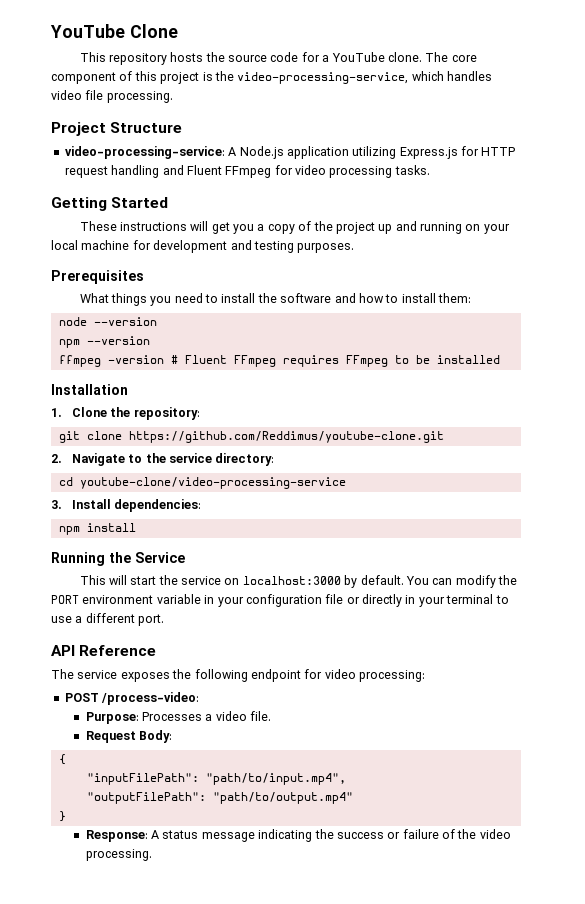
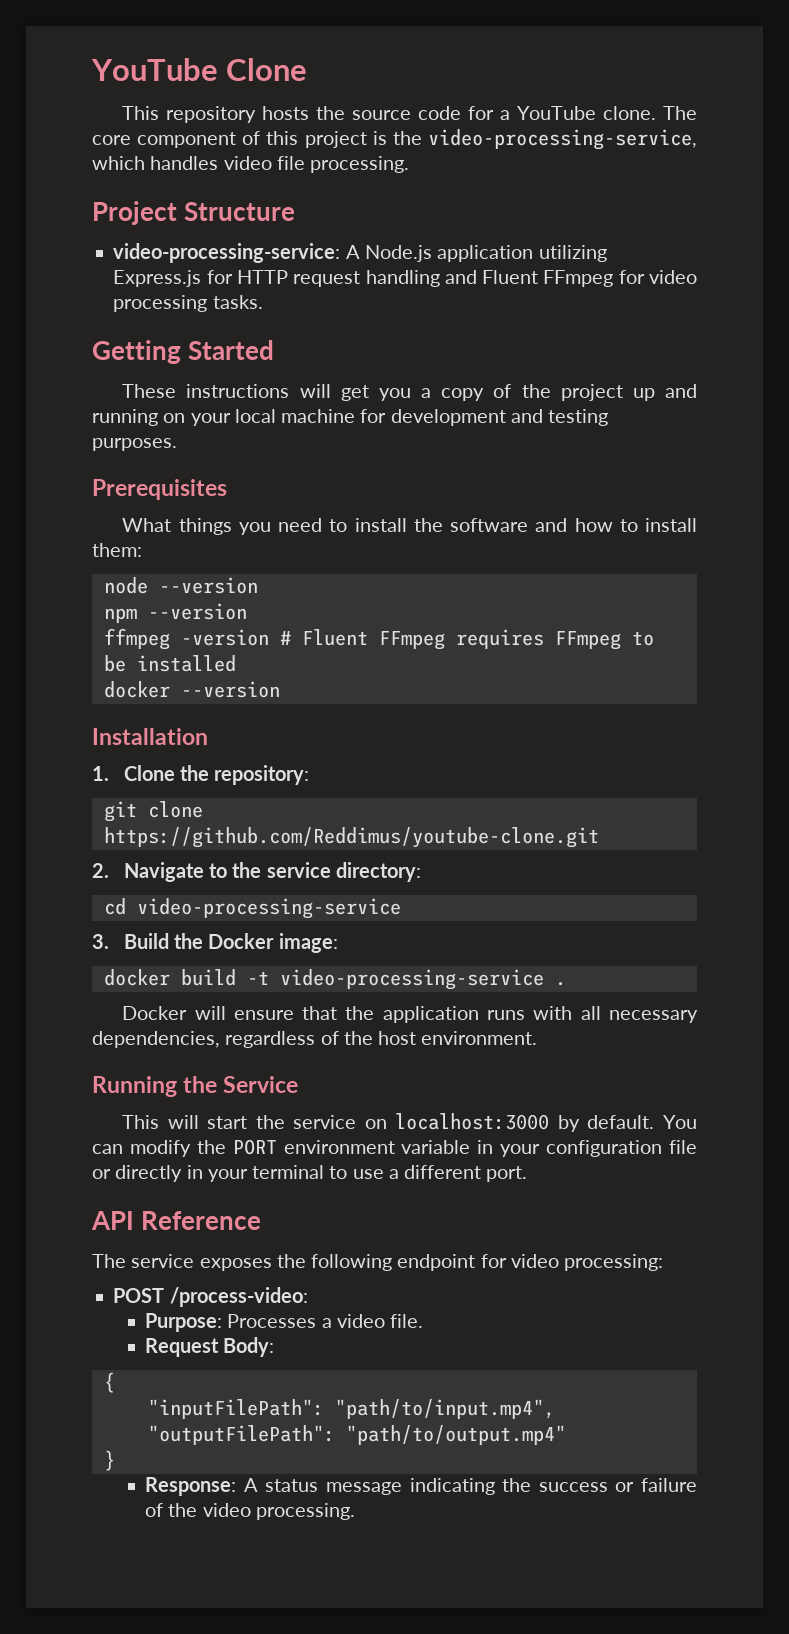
+ docker --version
- cd youtube-clone/video-processing-service
+ cd video-processing-service
- 3. Install dependencies:
- npm install
+ 3. Build the Docker image:
+ docker build -t video-processing-service .
+ Docker will ensure that the application runs with all necessary dependencies, regardless of the host environment.

